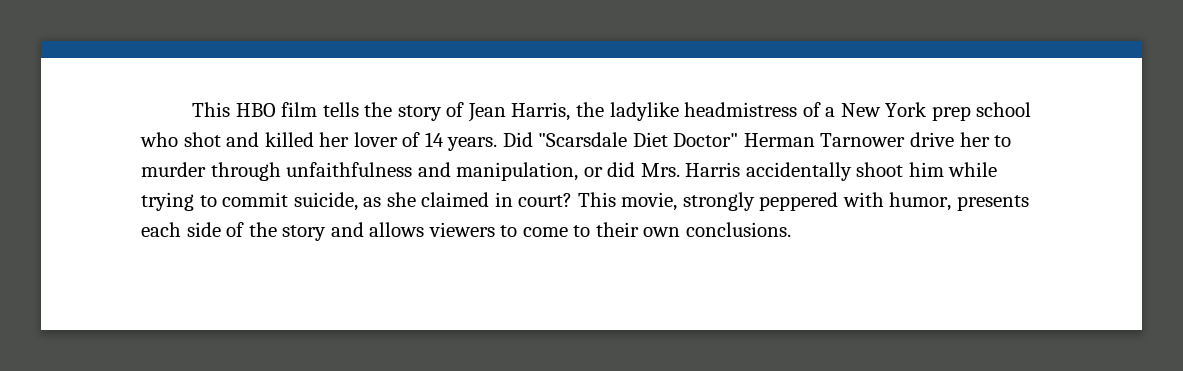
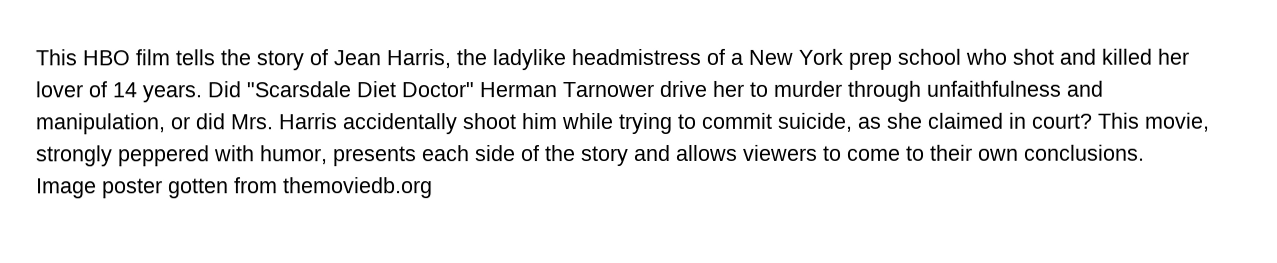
+ Image poster gotten from themoviedb.org

